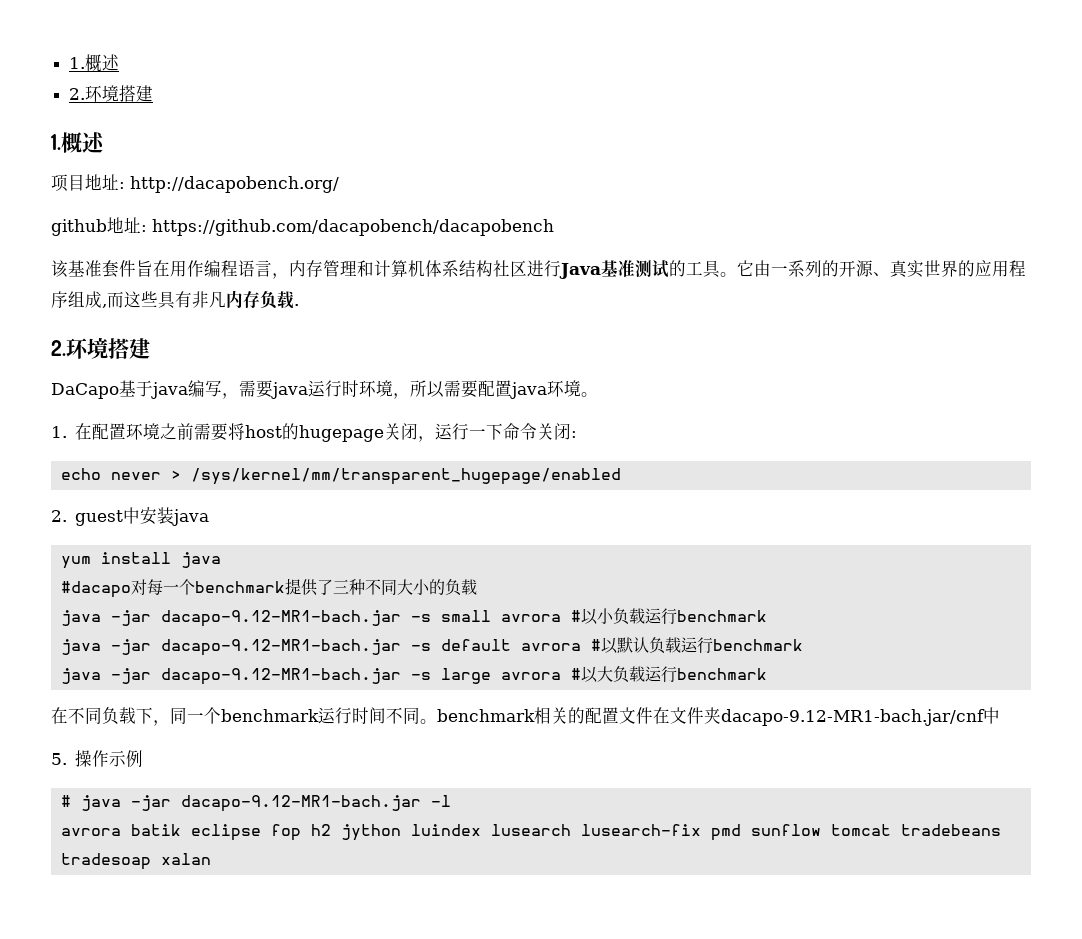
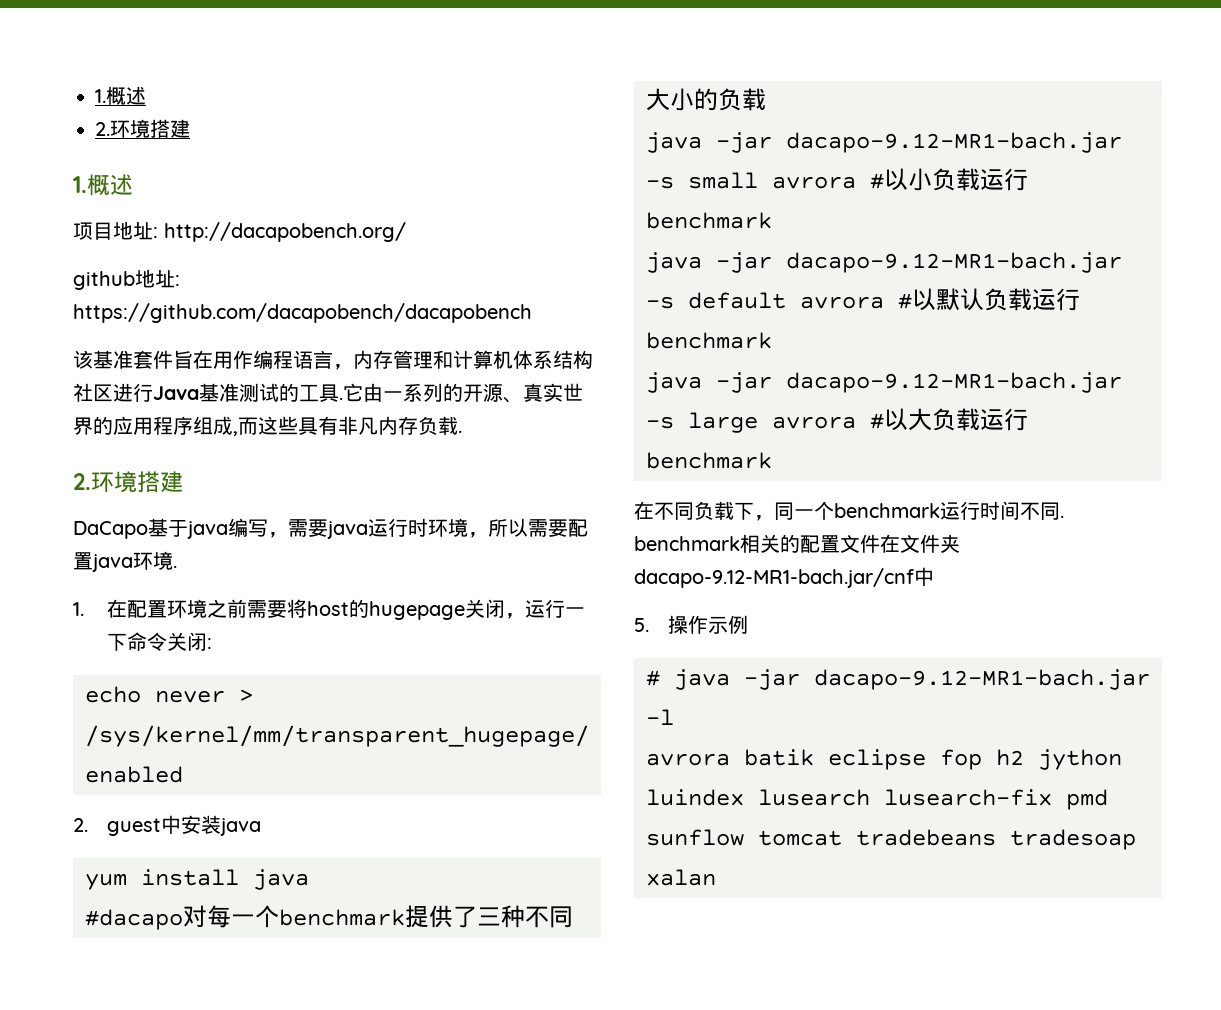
- 该基准套件旨在用作编程语言，内存管理和计算机体系结构社区进行Java基准测试的工具。
+ 该基准套件旨在用作编程语言，内存管理和计算机体系结构社区进行Java基准测试的工具.
- DaCapo基于java编写，需要java运行时环境，所以需要配置java环境。
+ DaCapo基于java编写，需要java运行时环境，所以需要配置java环境.
- 在不同负载下，同一个benchmark运行时间不同。benchmark相关的配置文件在文件夹dacapo-9.12-MR1-bach.jar/cnf中
+ 在不同负载下，同一个benchmark运行时间不同. benchmark相关的配置文件在文件夹dacapo-9.12-MR1-bach.jar/cnf中

